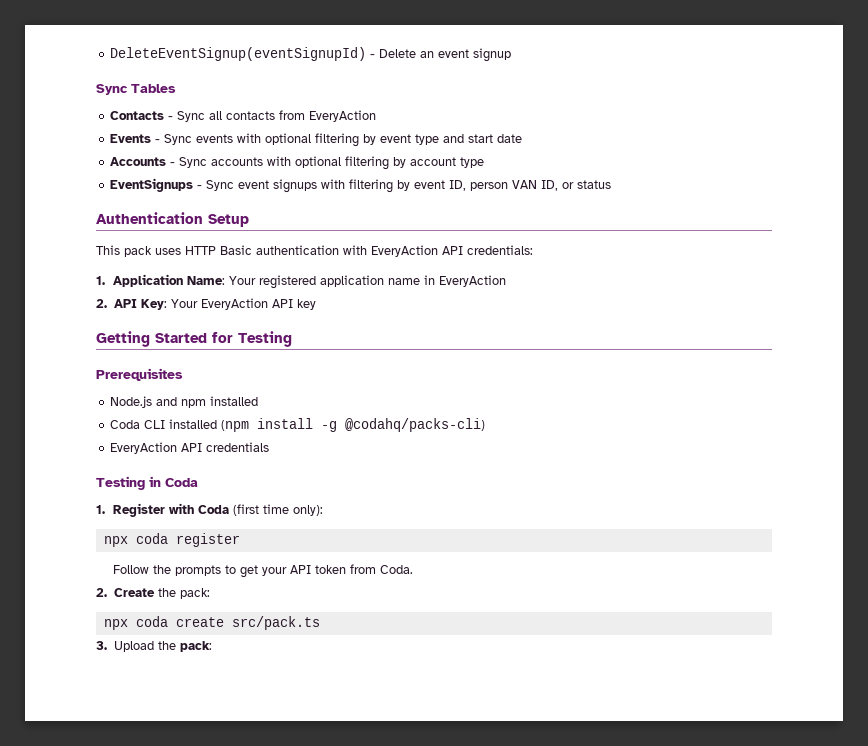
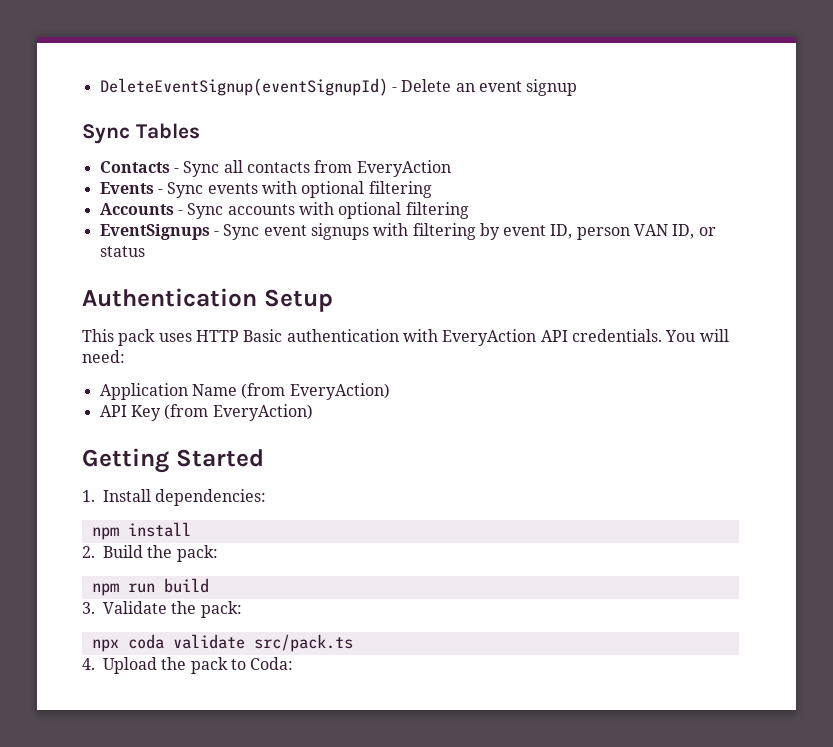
- Events - Sync events with optional filtering by event type and start date
+ Events - Sync events with optional filtering
- Accounts - Sync accounts with optional filtering by account type
+ Accounts - Sync accounts with optional filtering
- This pack uses HTTP Basic authentication with EveryAction API credentials:
- 1. Application Name: Your registered application name in EveryAction
- 2. API Key: Your EveryAction API key
- Getting Started for Testing
- Prerequisites
- Node.js and npm installed
- Coda CLI installed (npm install -g @codahq/packs-cli)
- EveryAction API credentials
- Testing in Coda
- 1. Register with Coda (first time only):
- npx coda register
- Follow the prompts to get your API token from Coda.
- 2. Create the pack:
+ This pack uses HTTP Basic authentication with EveryAction API credentials. You will need:
+ Application Name (from EveryAction)
+ API Key (from EveryAction)
+ Getting Started
+ 1. Install dependencies:
+ npm install
+ 2. Build the pack:
+ npm run build
+ 3. Validate the pack:
- npx coda create src/pack.ts
+ npx coda validate src/pack.ts
- 3. Upload the pack:
+ 4. Upload the pack to Coda:

